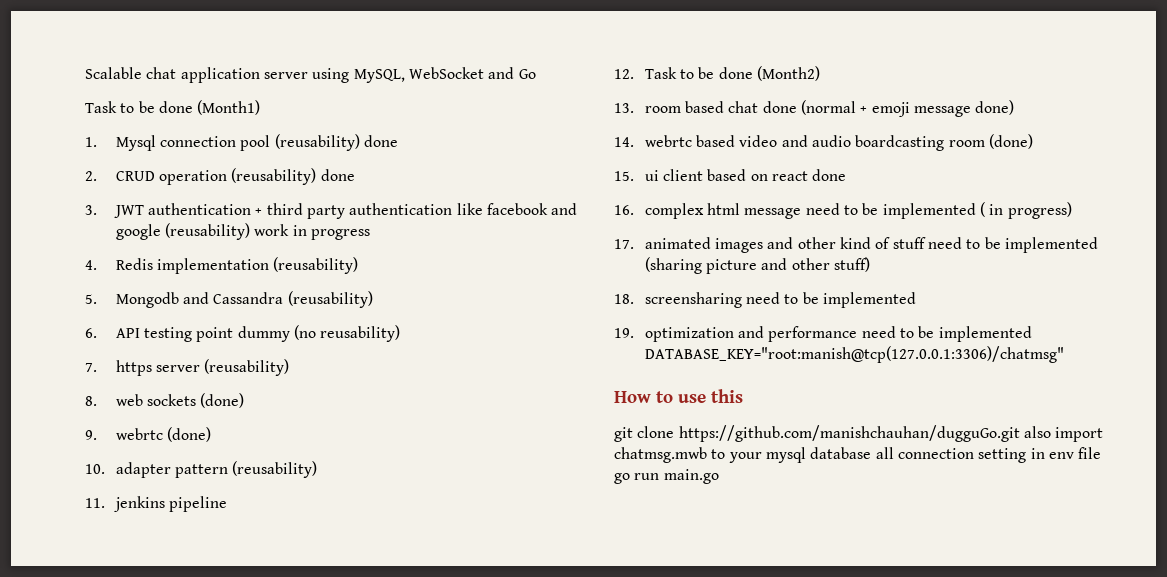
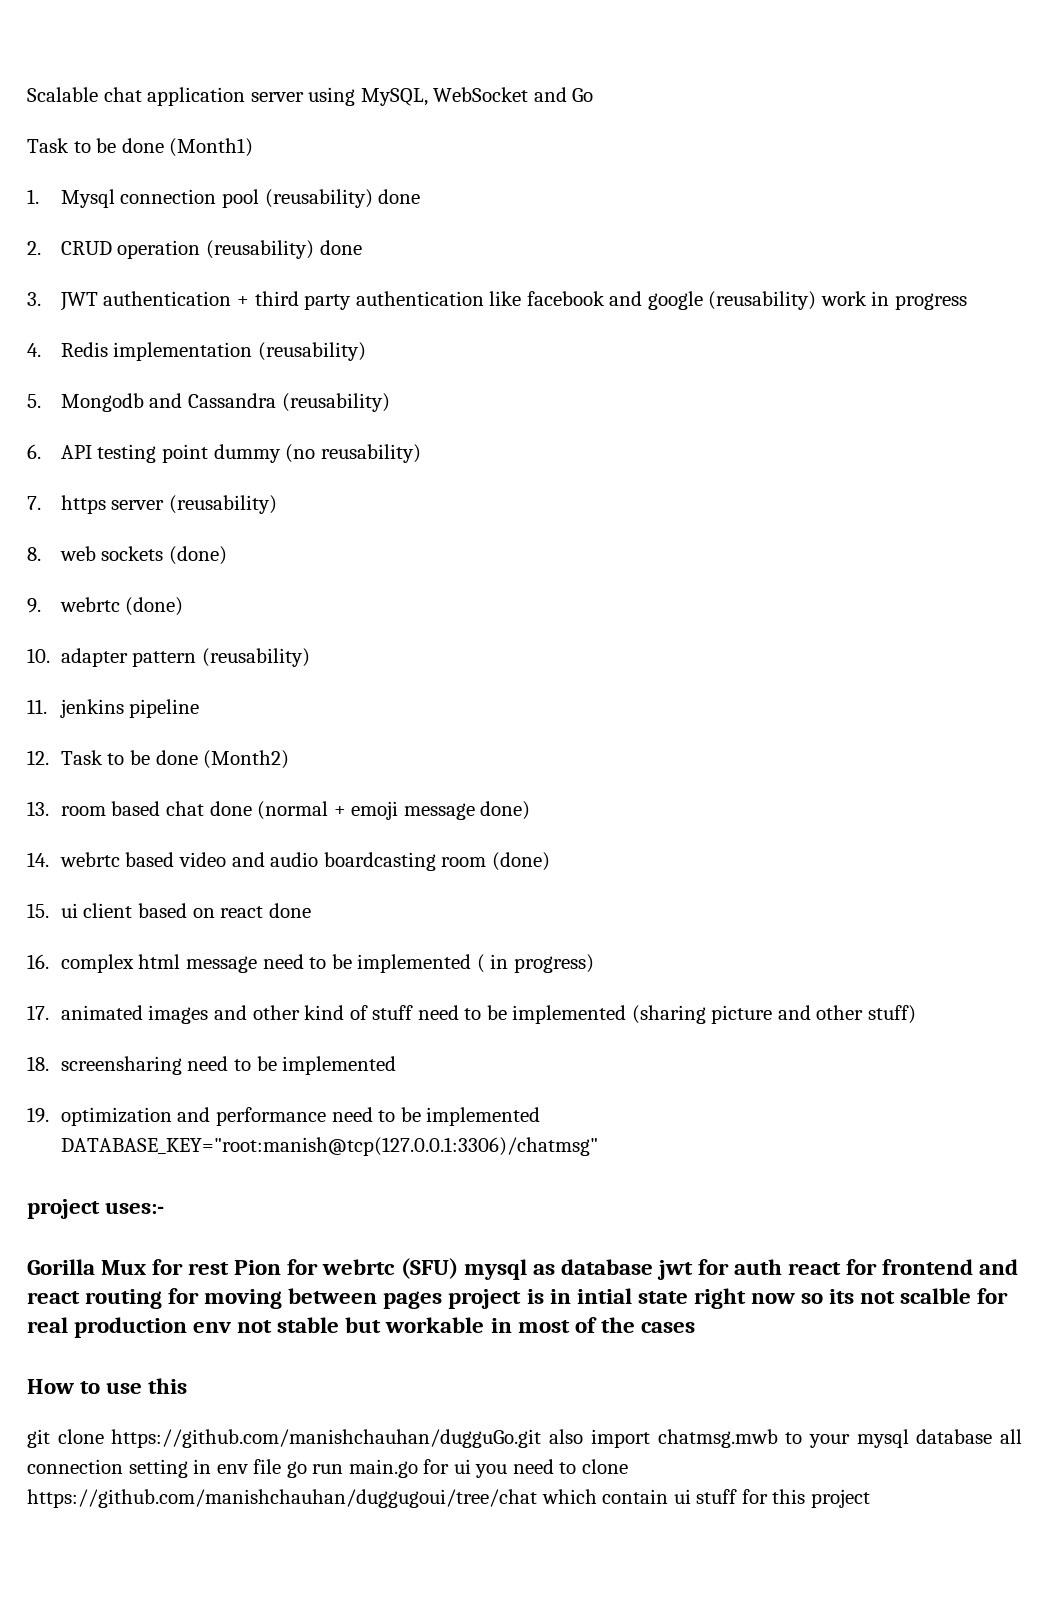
+ project uses:-
+ Gorilla Mux for rest Pion for webrtc (SFU) mysql as database jwt for auth react for frontend and react routing for moving between pages project is in intial state right now so its not scalble for real production env not stable but workable in most of the cases
- git clone https://github.com/manishchauhan/dugguGo.git also import chatmsg.mwb to your mysql database all connection setting in env file go run main.go
+ git clone https://github.com/manishchauhan/dugguGo.git also import chatmsg.mwb to your mysql database all connection setting in env file go run main.go for ui you need to clone https://github.com/manishchauhan/duggugoui/tree/chat which contain ui stuff for this project

